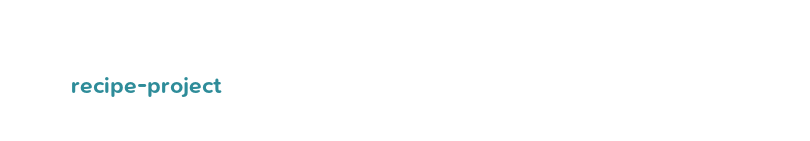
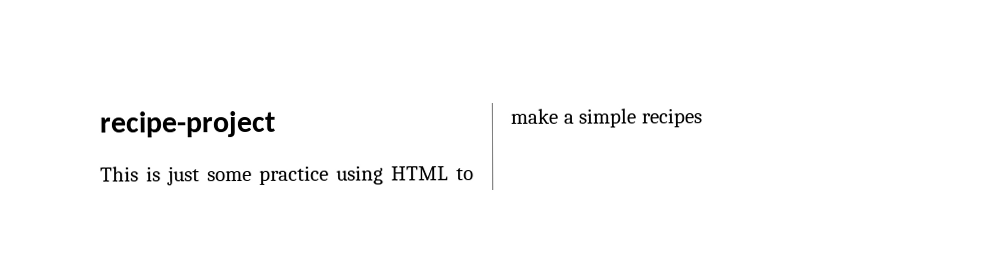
+ This is just some practice using HTML to make a simple recipes

